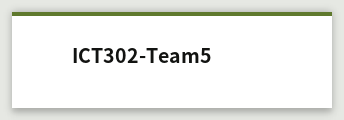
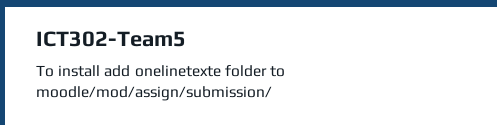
+ To install add onelinetexte folder to moodle/mod/assign/submission/

